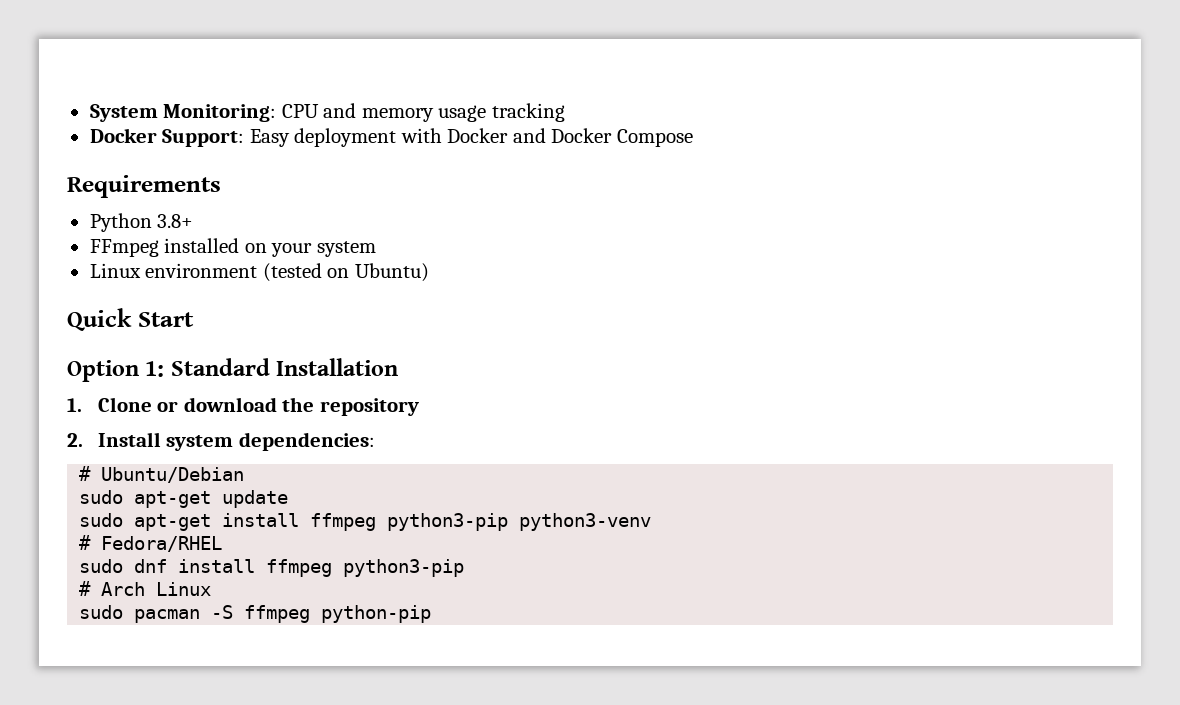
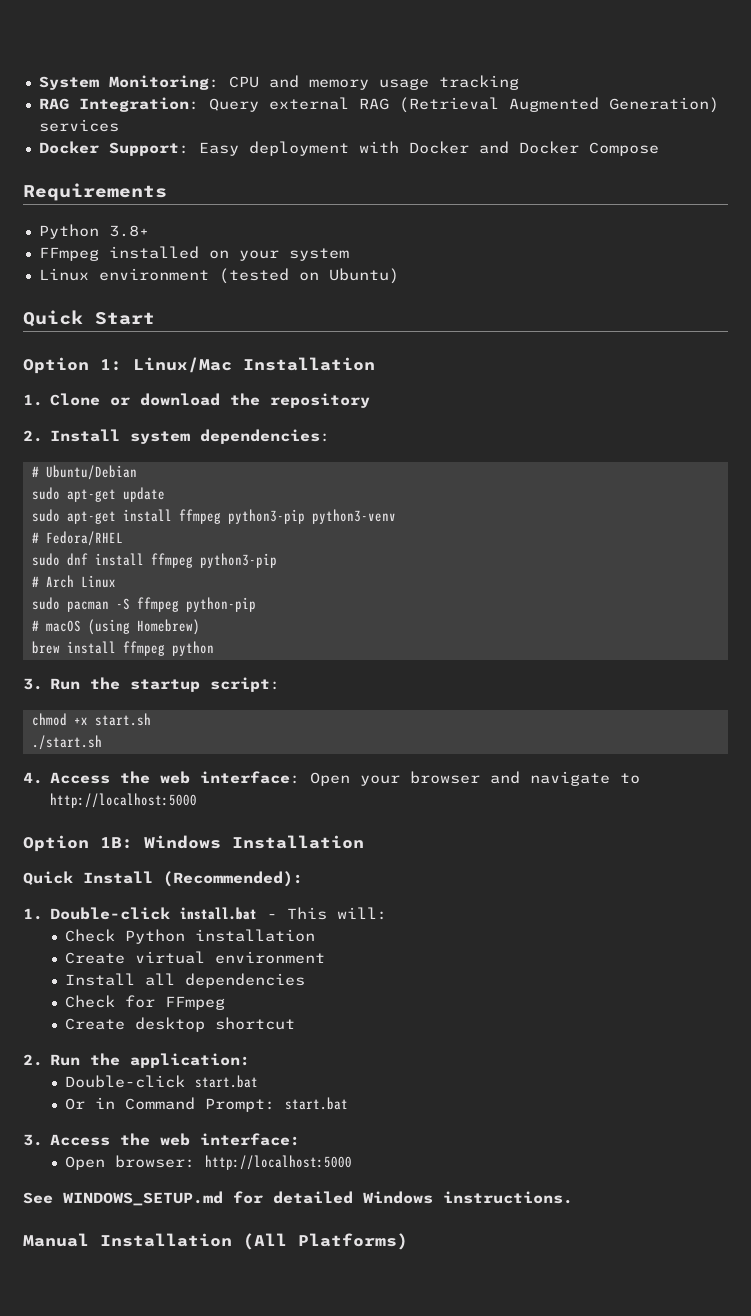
+ RAG Integration: Query external RAG (Retrieval Augmented Generation) services
- Option 1: Standard Installation
+ Option 1: Linux/Mac Installation
+ # macOS (using Homebrew)
+ brew install ffmpeg python
+ 3. Run the startup script:
+ chmod +x start.sh
+ ./start.sh
+ 4. Access the web interface: Open your browser and navigate to http://localhost:5000
+ Option 1B: Windows Installation
+ Quick Install (Recommended):
+ 1. Double-click install.bat - This will:
+ Check Python installation
+ Create virtual environment
+ Install all dependencies
+ Check for FFmpeg
+ Create desktop shortcut
+ 2. Run the application:
+ Double-click start.bat
+ Or in Command Prompt: start.bat
+ 3. Access the web interface:
+ Open browser: http://localhost:5000
+ See WINDOWS_SETUP.md for detailed Windows instructions.
+ Manual Installation (All Platforms)

